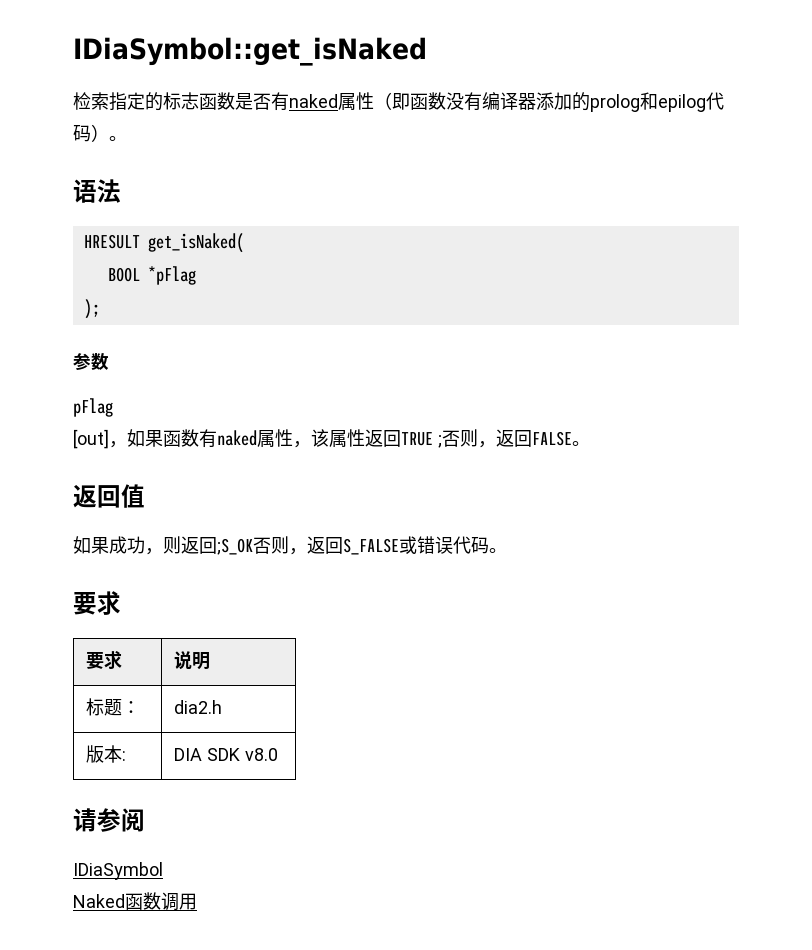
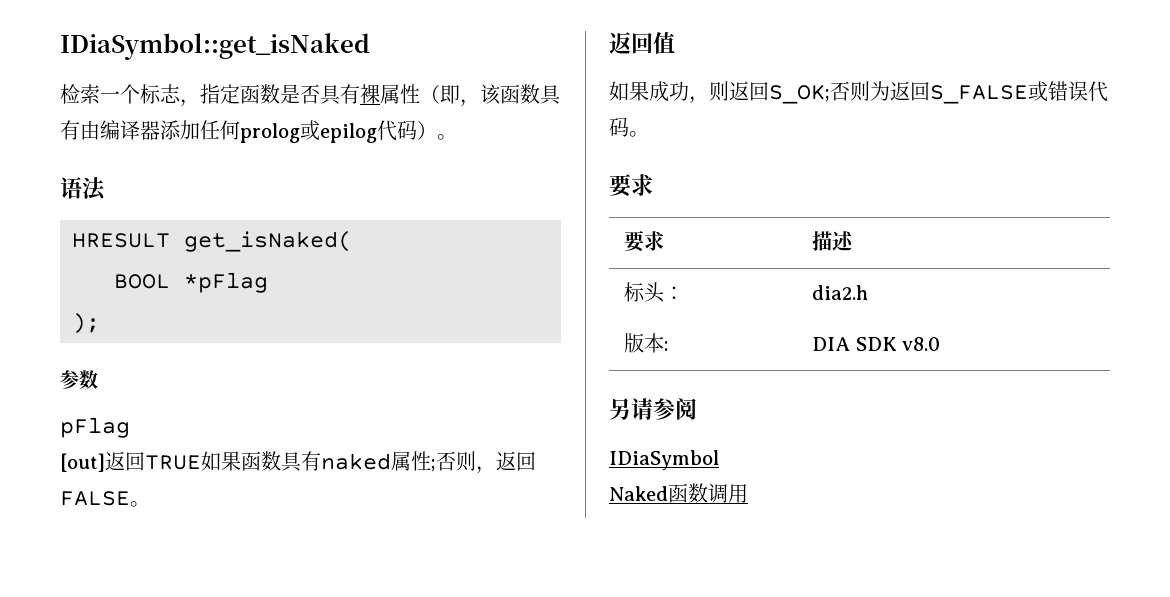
- 检索指定的标志函数是否有naked属性（即函数没有编译器添加的prolog和epilog代码）。
+ 检索一个标志，指定函数是否具有裸属性（即，该函数具有由编译器添加任何prolog或epilog代码）。
- [out]，如果函数有naked属性，该属性返回TRUE ;否则，返回FALSE。
+ [out]返回TRUE如果函数具有naked属性;否则，返回FALSE。
- 如果成功，则返回;S_OK否则，返回S_FALSE或错误代码。
+ 如果成功，则返回S_OK;否则为返回S_FALSE或错误代码。
- 要求 | 说明
- 标题： | dia2.h
+ 要求 | 描述
+ 标头： | dia2.h
- 请参阅
+ 另请参阅

